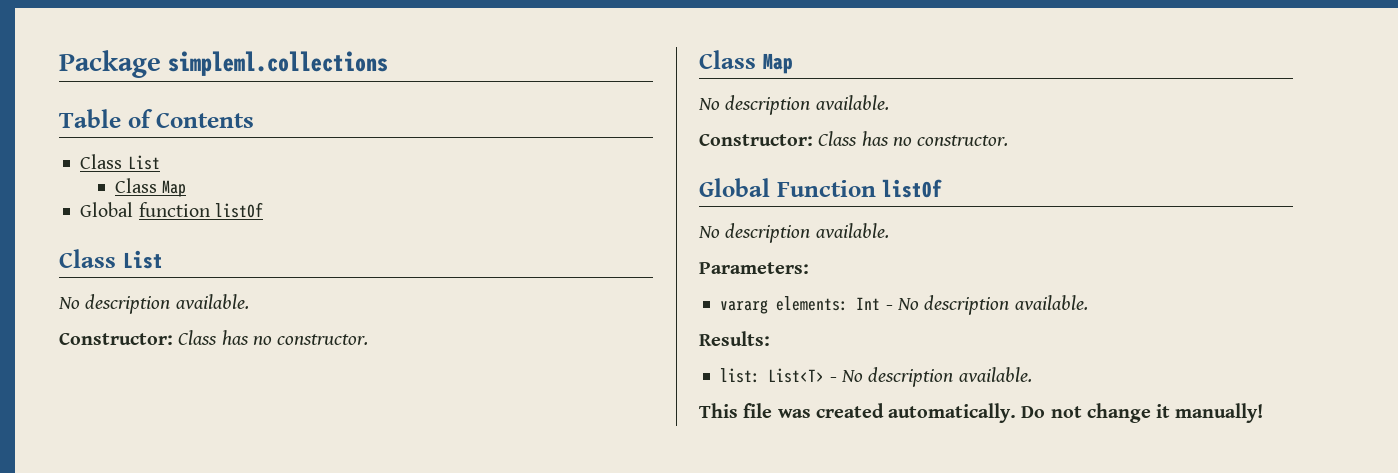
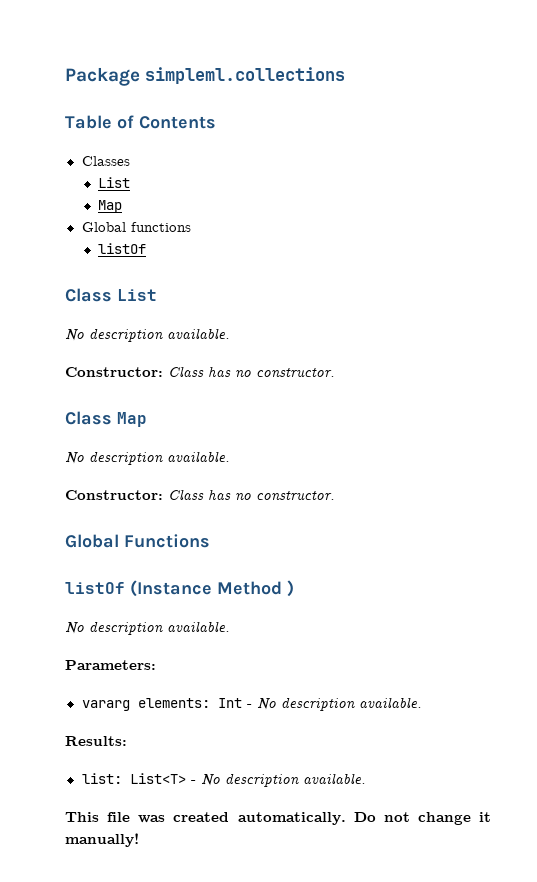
  Table of Contents
- Class List
- Class Map
+ Classes
+ List
+ Map
- Global function listOf
+ Global functions
+ listOf
- Global Function listOf
+ Global Functions
+ listOf (Instance Method )

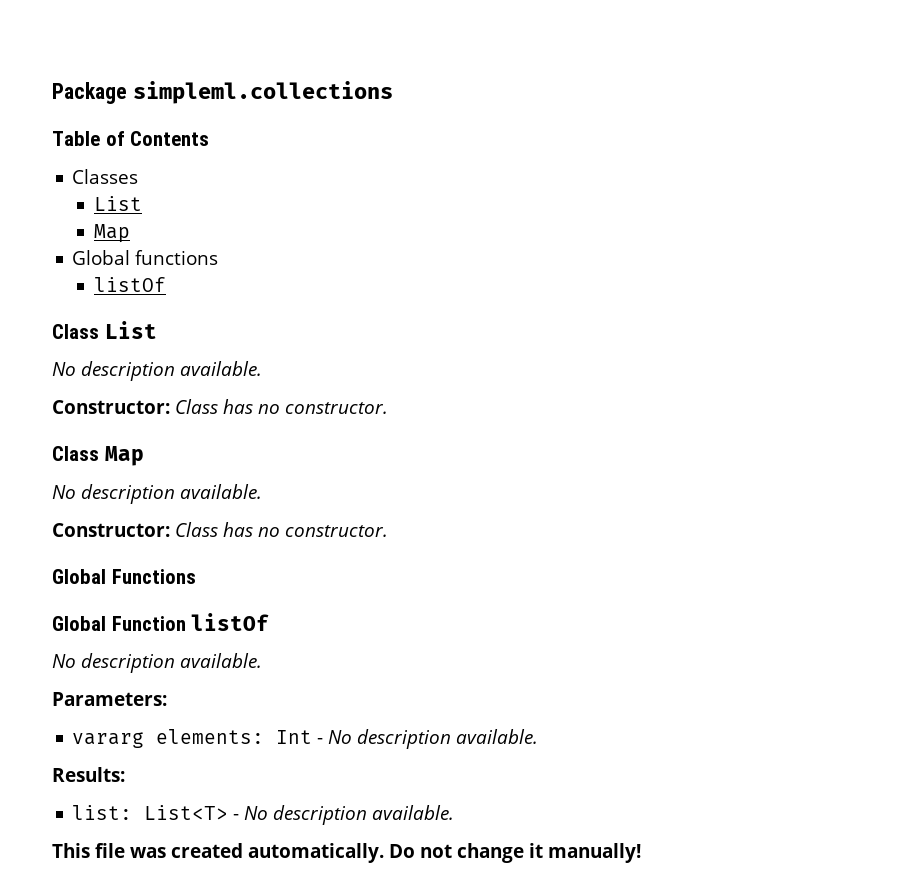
- listOf (Instance Method )
+ Global Function listOf

